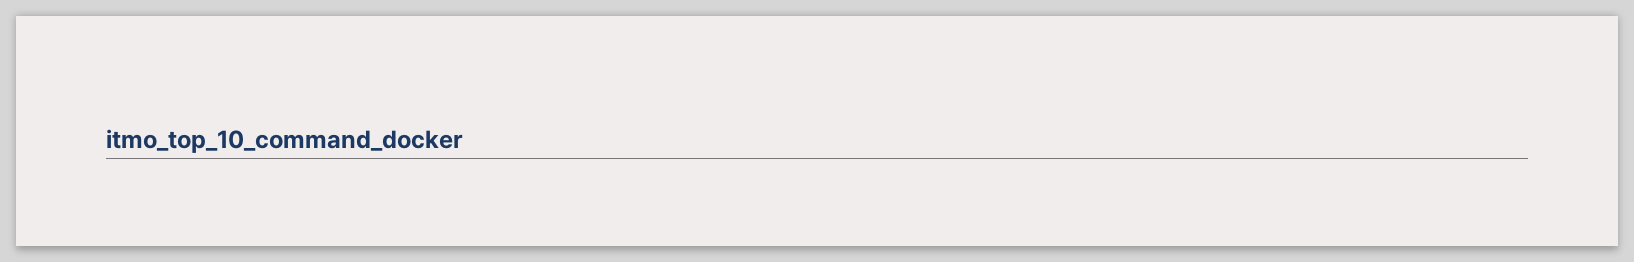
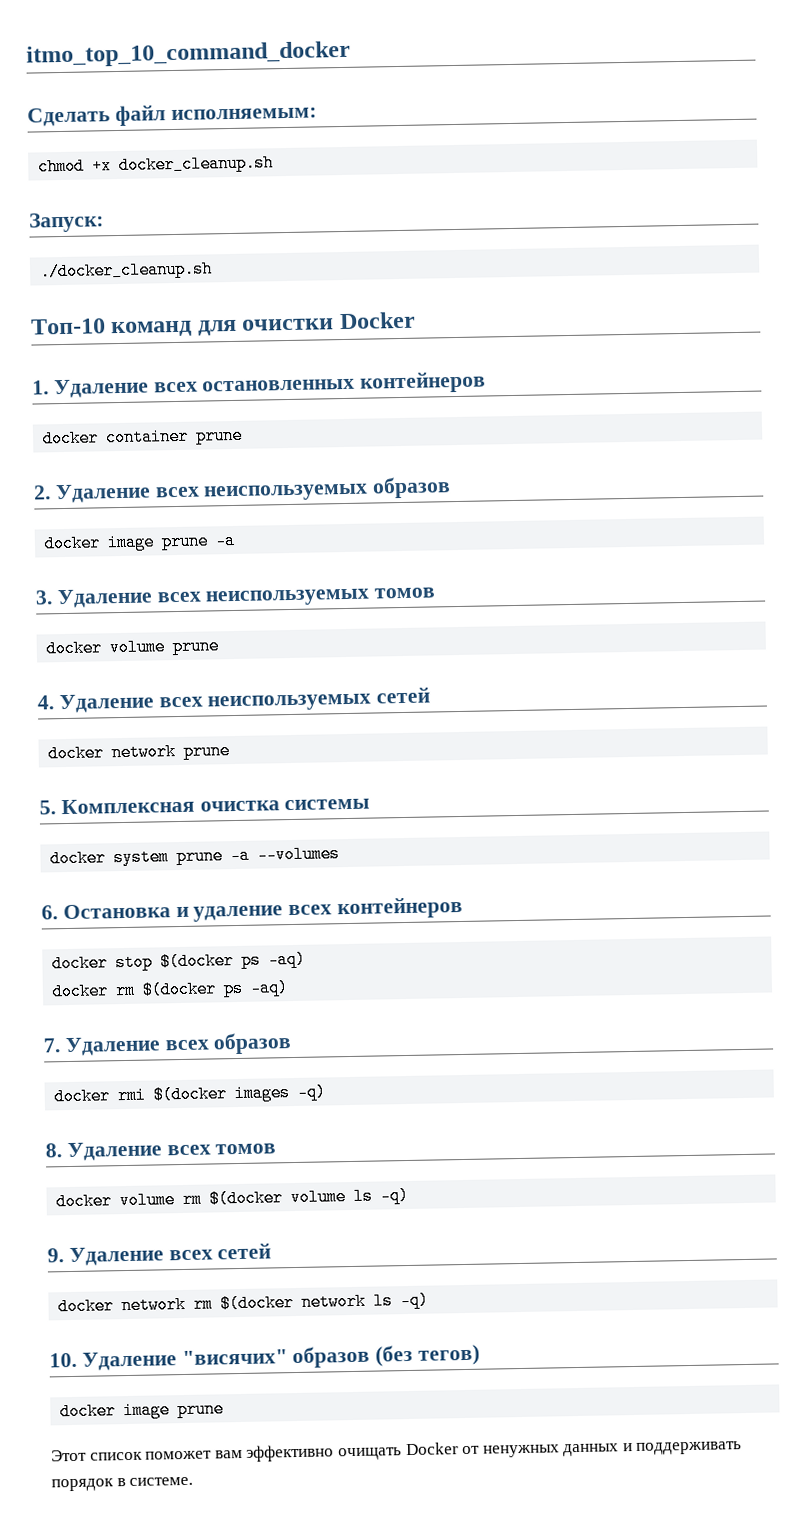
+ Cделать файл исполняемым:
+ chmod +x docker_cleanup.sh
+ Запуск:
+ ./docker_cleanup.sh
+ Топ-10 команд для очистки Docker
+ 1. Удаление всех остановленных контейнеров
+ docker container prune
+ 2. Удаление всех неиспользуемых образов
+ docker image prune -a
+ 3. Удаление всех неиспользуемых томов
+ docker volume prune
+ 4. Удаление всех неиспользуемых сетей
+ docker network prune
+ 5. Комплексная очистка системы
+ docker system prune -a --volumes
+ 6. Остановка и удаление всех контейнеров
+ docker stop $(docker ps -aq)
+ docker rm $(docker ps -aq)
+ 7. Удаление всех образов
+ docker rmi $(docker images -q)
+ 8. Удаление всех томов
+ docker volume rm $(docker volume ls -q)
+ 9. Удаление всех сетей
+ docker network rm $(docker network ls -q)
+ 10. Удаление "висячих" образов (без тегов)
+ docker image prune
+ Этот список поможет вам эффективно очищать Docker от ненужных данных и поддерживать порядок в системе.

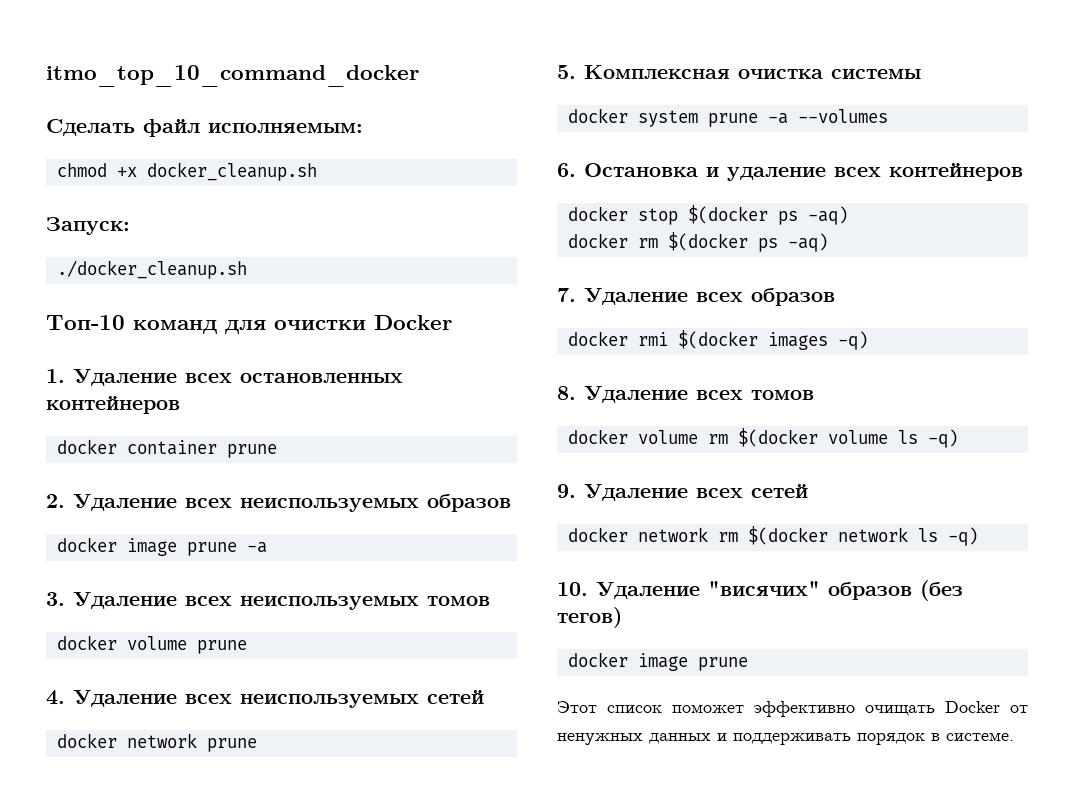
- Этот список поможет вам эффективно очищать Docker от ненужных данных и поддерживать порядок в системе.
+ Этот список поможет эффективно очищать Docker от ненужных данных и поддерживать порядок в системе.

